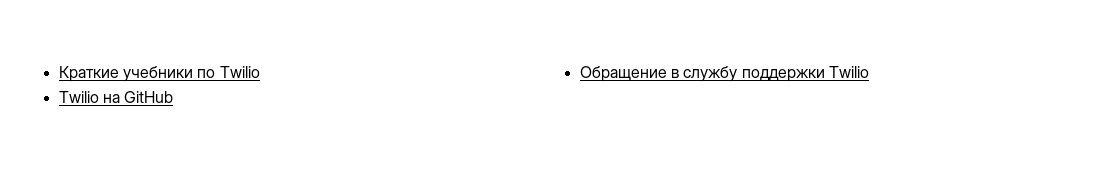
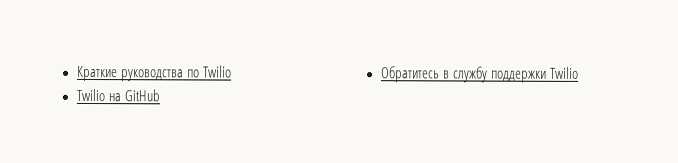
- Краткие учебники по Twilio
+ Краткие руководства по Twilio
- Обращение в службу поддержки Twilio
+ Обратитесь в службу поддержки Twilio

